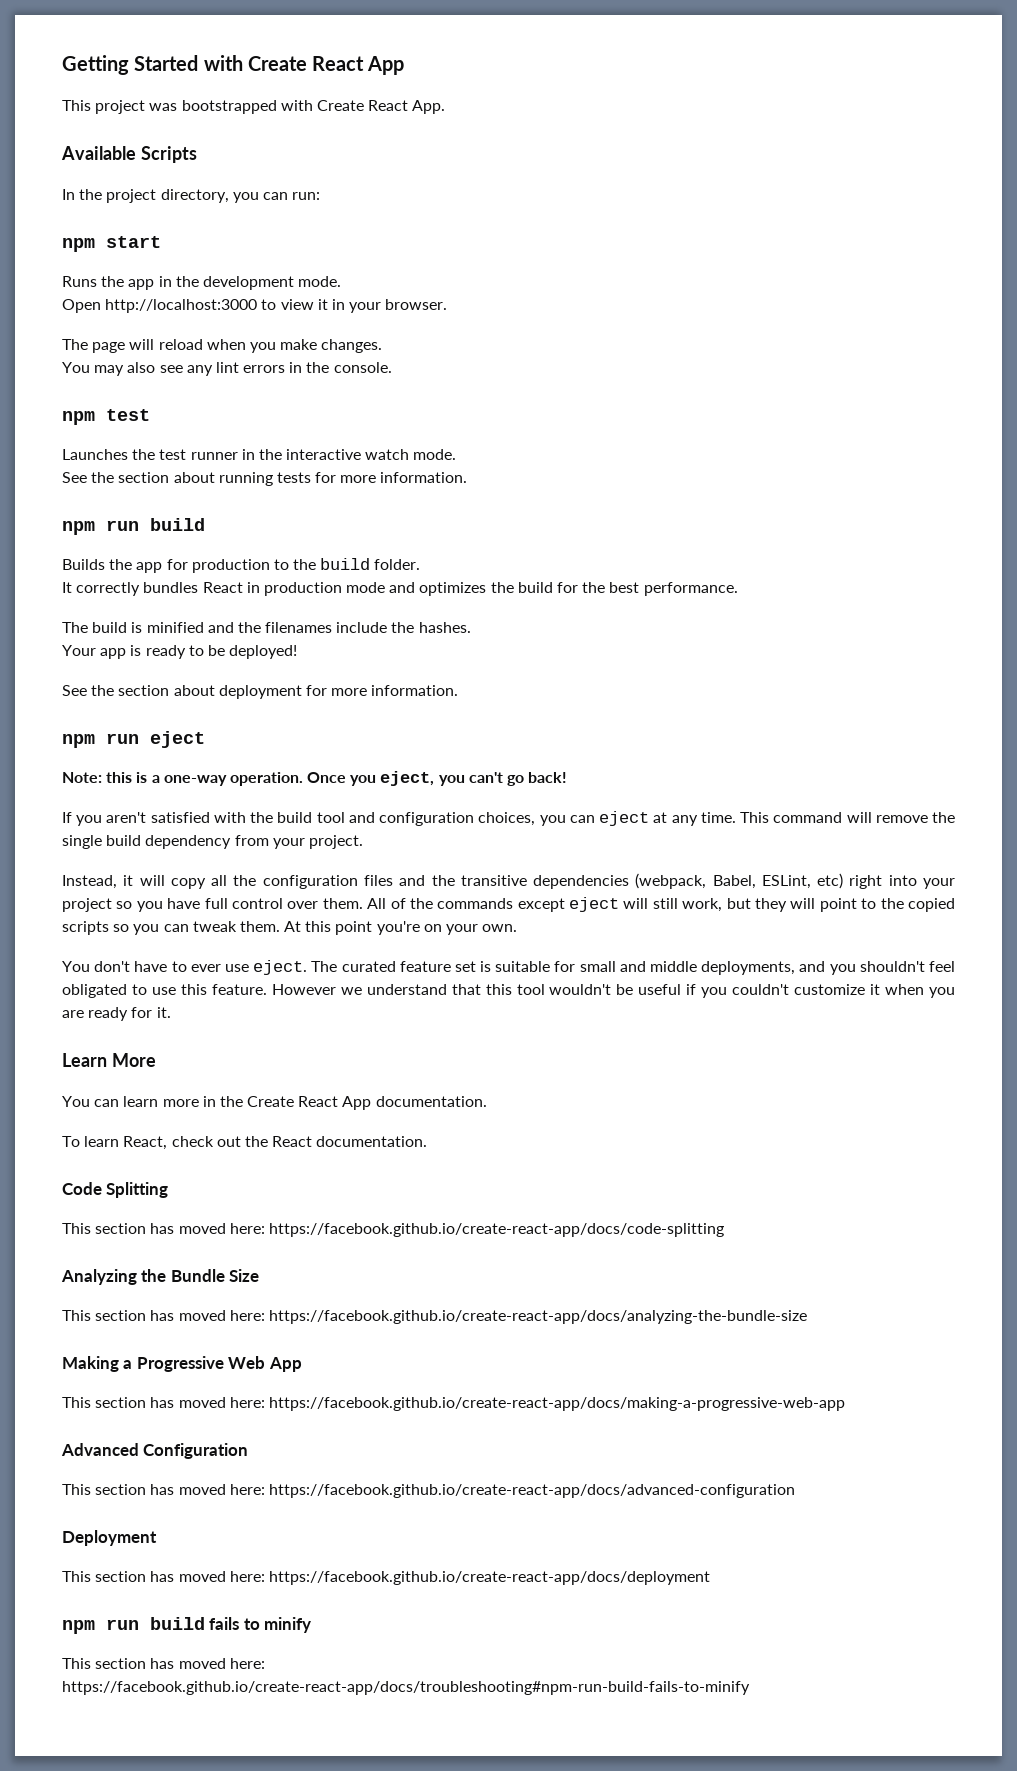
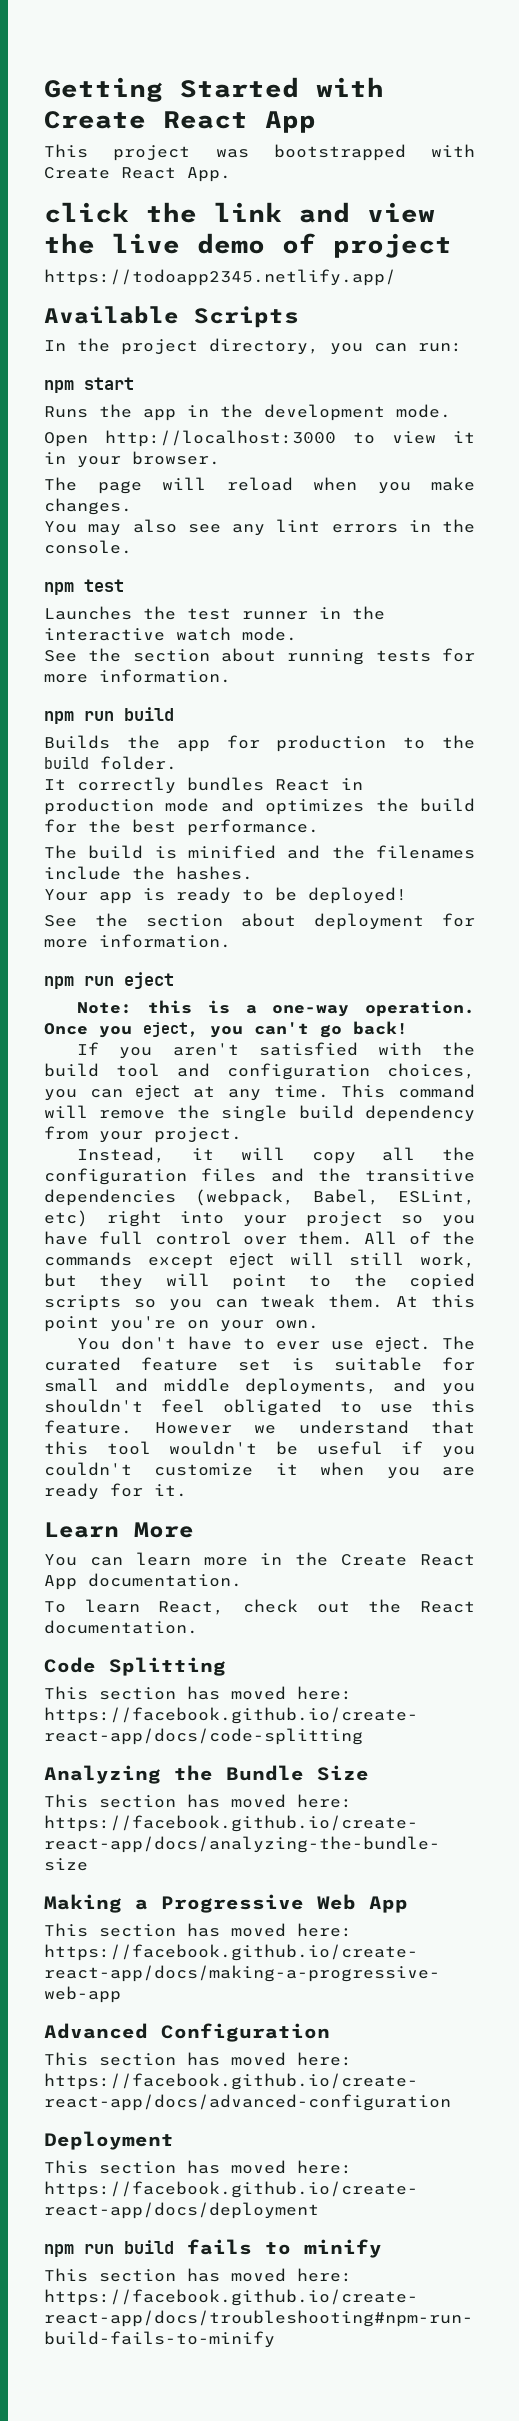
+ click the link and view the live demo of project
+ https://todoapp2345.netlify.app/

